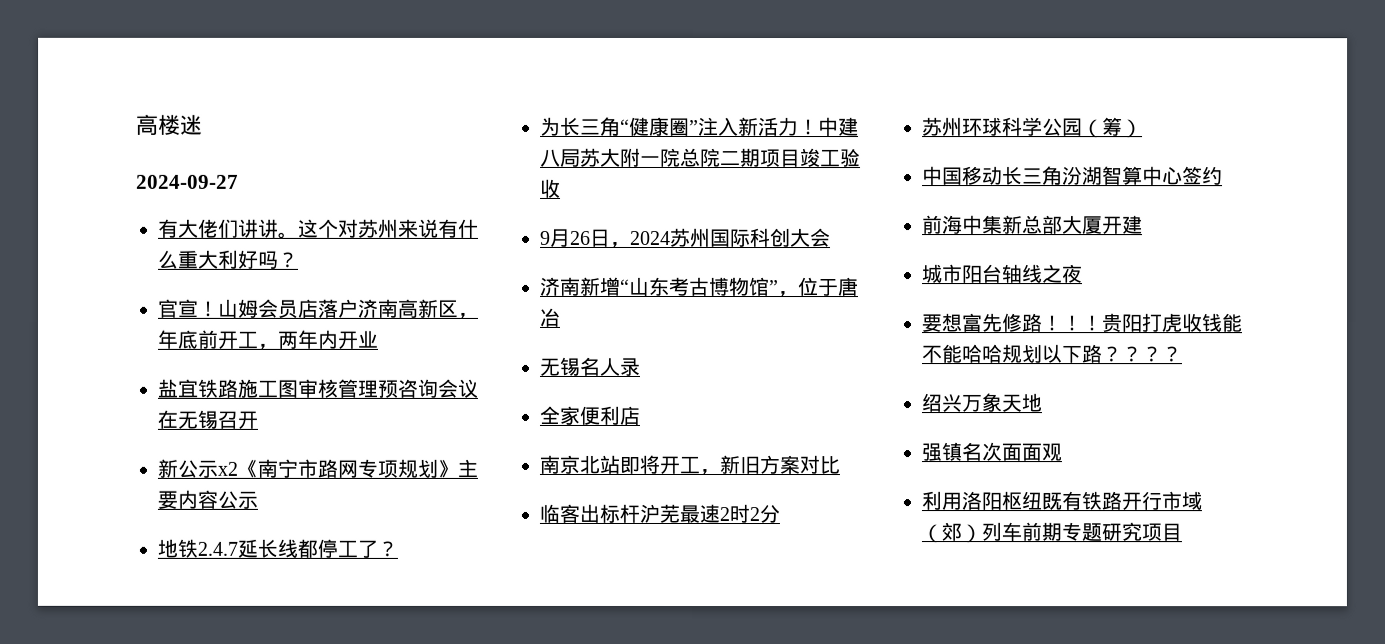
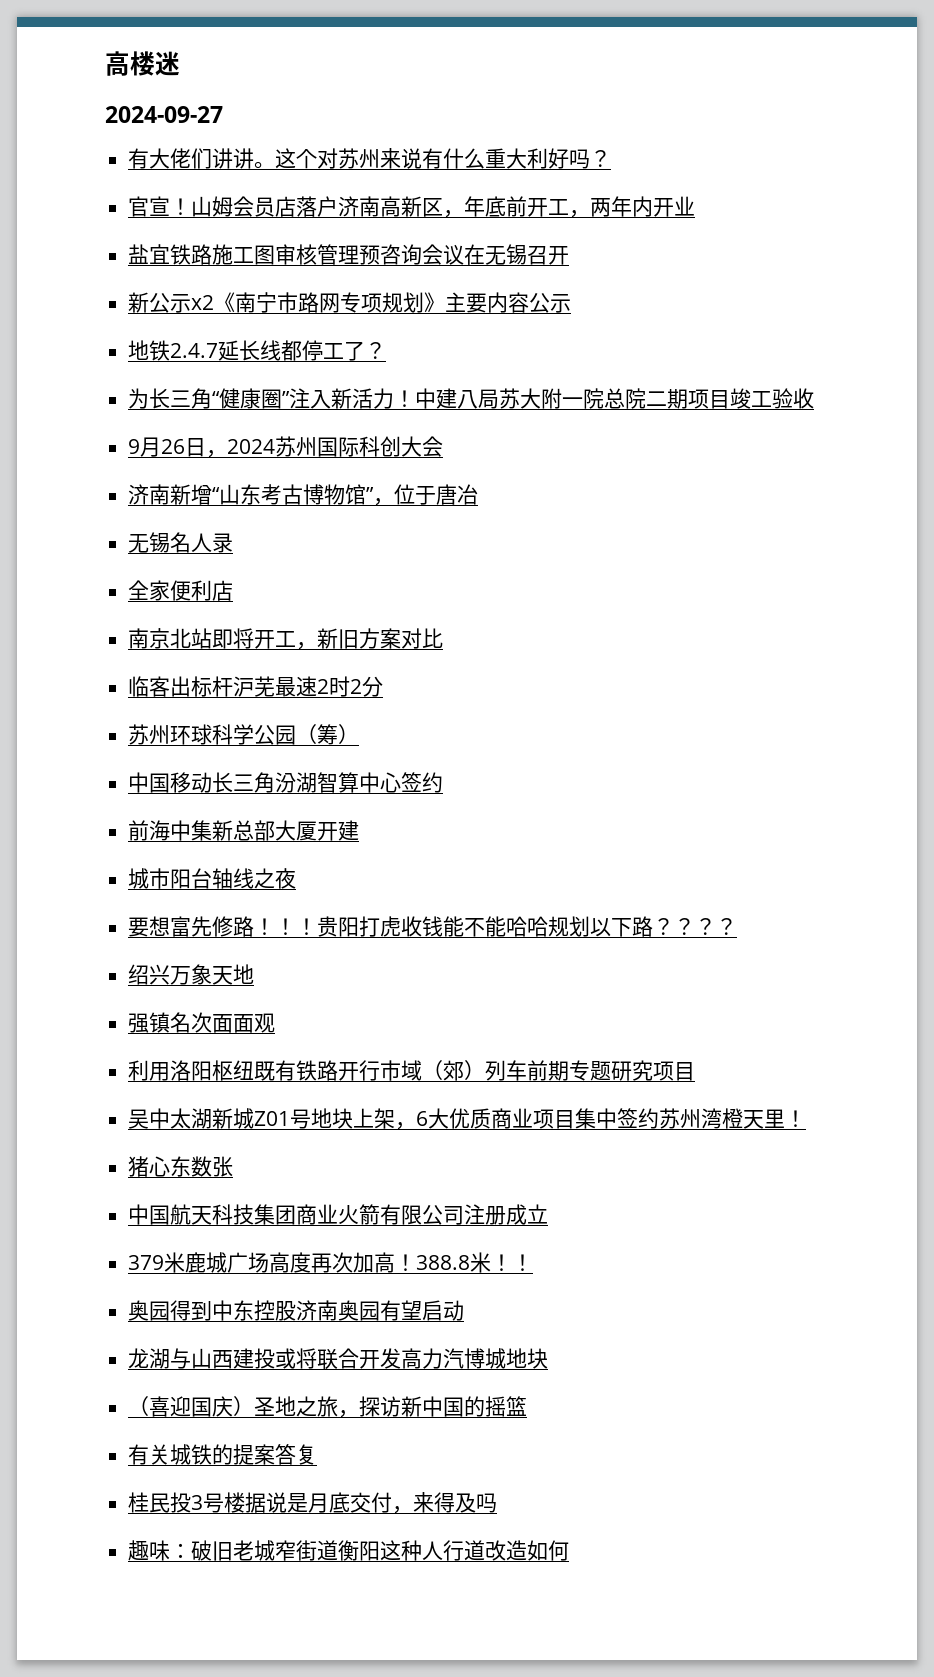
+ 吴中太湖新城Z01号地块上架，6大优质商业项目集中签约苏州湾橙天里！
+ 猪心东数张
+ 中国航天科技集团商业火箭有限公司注册成立
+ 379米鹿城广场高度再次加高！388.8米！！
+ 奥园得到中东控股济南奥园有望启动
+ 龙湖与山西建投或将联合开发高力汽博城地块
+ （喜迎国庆）圣地之旅，探访新中国的摇篮
+ 有关城铁的提案答复
+ 桂民投3号楼据说是月底交付，来得及吗
+ 趣味：破旧老城窄街道衡阳这种人行道改造如何

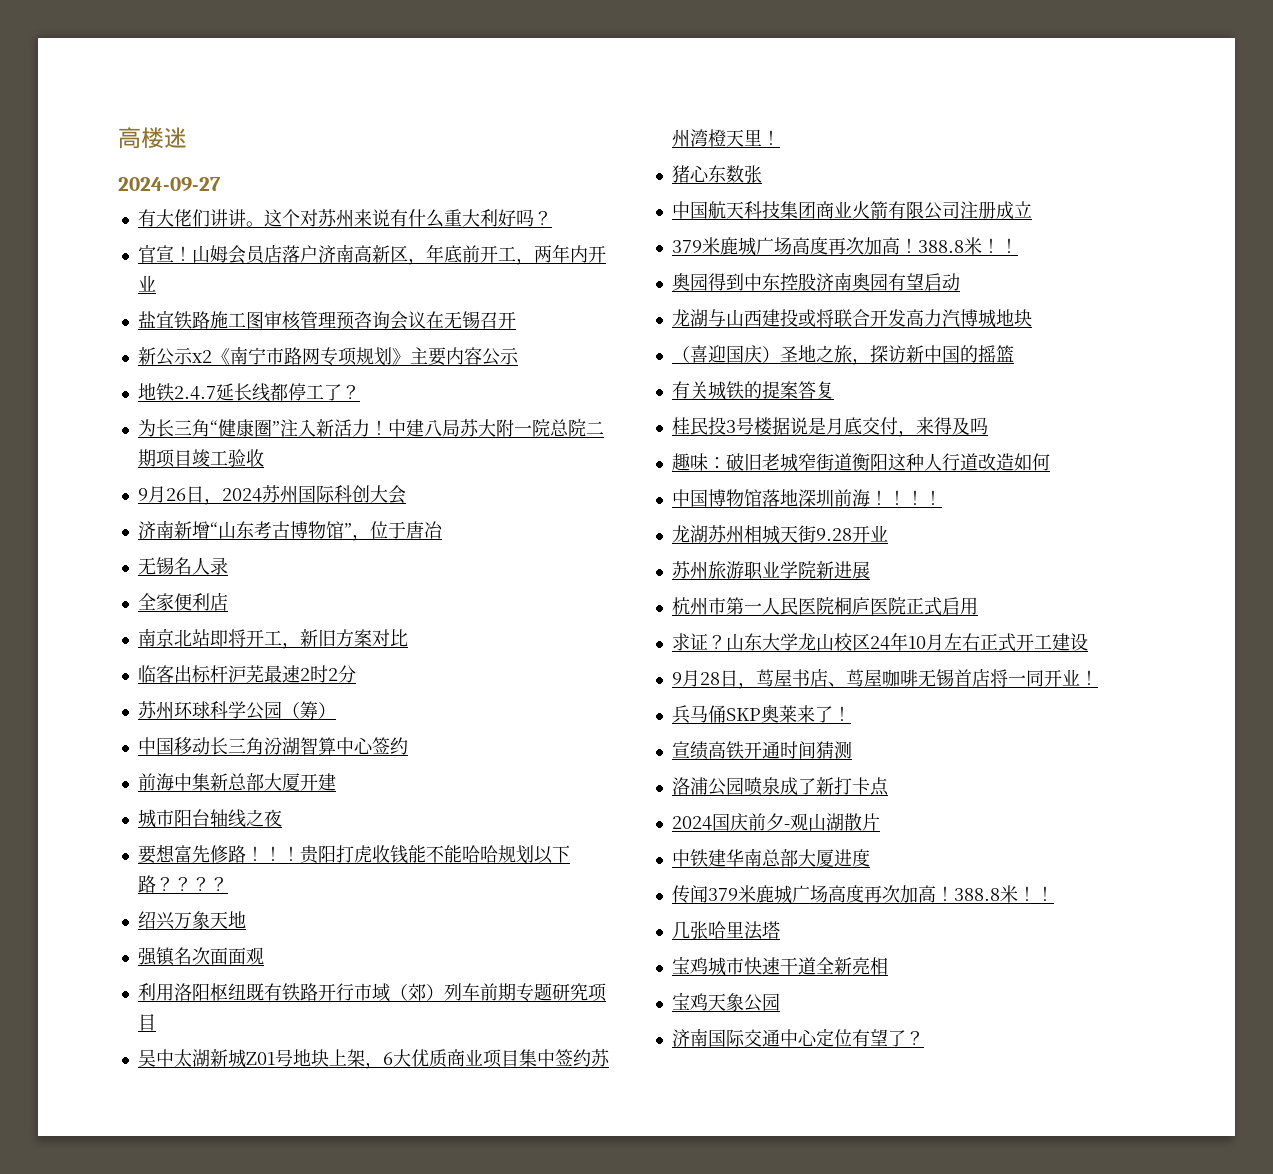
+ 中国博物馆落地深圳前海！！！！
+ 龙湖苏州相城天街9.28开业
+ 苏州旅游职业学院新进展
+ 杭州市第一人民医院桐庐医院正式启用
+ 求证？山东大学龙山校区24年10月左右正式开工建设
+ 9月28日，茑屋书店、茑屋咖啡无锡首店将一同开业！
+ 兵马俑SKP奥莱来了！
+ 宣绩高铁开通时间猜测
+ 洛浦公园喷泉成了新打卡点
+ 2024国庆前夕-观山湖散片
+ 中铁建华南总部大厦进度
+ 传闻379米鹿城广场高度再次加高！388.8米！！
+ 几张哈里法塔
+ 宝鸡城市快速干道全新亮相
+ 宝鸡天象公园
+ 济南国际交通中心定位有望了？

